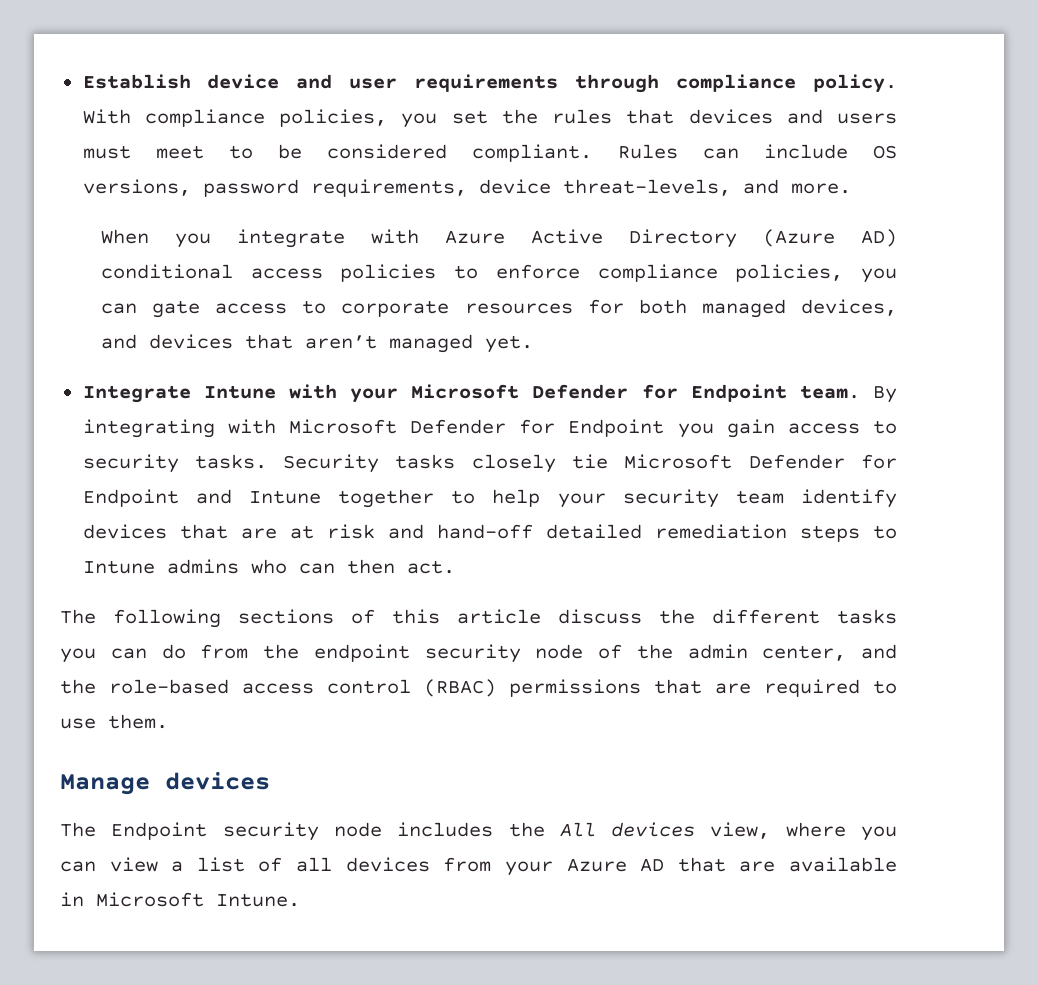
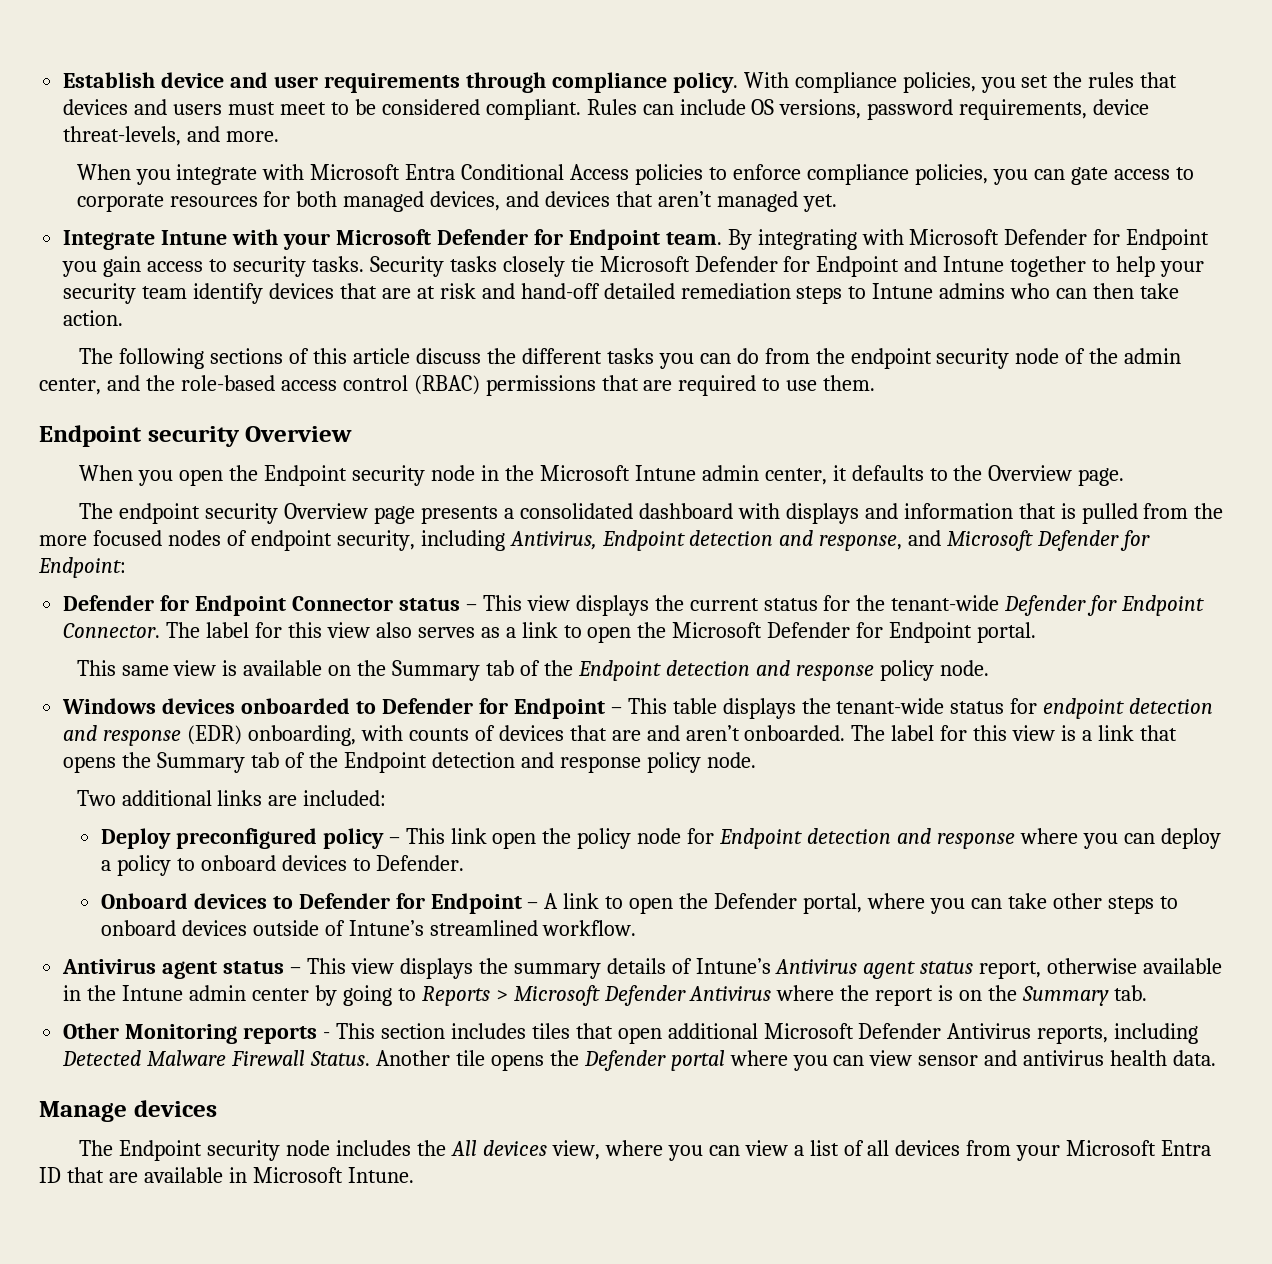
- When you integrate with Azure Active Directory (Azure AD) conditional access policies to enforce compliance policies, you can gate access to corporate resources for both managed devices, and devices that aren’t managed yet.
+ When you integrate with Microsoft Entra Conditional Access policies to enforce compliance policies, you can gate access to corporate resources for both managed devices, and devices that aren’t managed yet.
- Security tasks closely tie Microsoft Defender for Endpoint and Intune together to help your security team identify devices that are at risk and hand-off detailed remediation steps to Intune admins who can then act.
+ Security tasks closely tie Microsoft Defender for Endpoint and Intune together to help your security team identify devices that are at risk and hand-off detailed remediation steps to Intune admins who can then take action.
+ Endpoint security Overview
+ When you open the Endpoint security node in the Microsoft Intune admin center, it defaults to the Overview page.
+ The endpoint security Overview page presents a consolidated dashboard with displays and information that is pulled from the more focused nodes of endpoint security, including Antivirus, Endpoint detection and response, and Microsoft Defender for Endpoint:
+ Defender for Endpoint Connector status – This view displays the current status for the tenant-wide Defender for Endpoint Connector. The label for this view also serves as a link to open the Microsoft Defender for Endpoint portal.
+ This same view is available on the Summary tab of the Endpoint detection and response policy node.
+ Windows devices onboarded to Defender for Endpoint – This table displays the tenant-wide status for endpoint detection and response (EDR) onboarding, with counts of devices that are and aren’t onboarded. The label for this view is a link that opens the Summary tab of the Endpoint detection and response policy node.
+ Two additional links are included:
+ Deploy preconfigured policy – This link open the policy node for Endpoint detection and response where you can deploy a policy to onboard devices to Defender.
+ Onboard devices to Defender for Endpoint – A link to open the Defender portal, where you can take other steps to onboard devices outside of Intune’s streamlined workflow.
+ Antivirus agent status – This view displays the summary details of Intune’s Antivirus agent status report, otherwise available in the Intune admin center by going to Reports > Microsoft Defender Antivirus where the report is on the Summary tab.
+ Other Monitoring reports - This section includes tiles that open additional Microsoft Defender Antivirus reports, including Detected Malware Firewall Status. Another tile opens the Defender portal where you can view sensor and antivirus health data.
- The Endpoint security node includes the All devices view, where you can view a list of all devices from your Azure AD that are available in Microsoft Intune.
+ The Endpoint security node includes the All devices view, where you can view a list of all devices from your Microsoft Entra ID that are available in Microsoft Intune.

